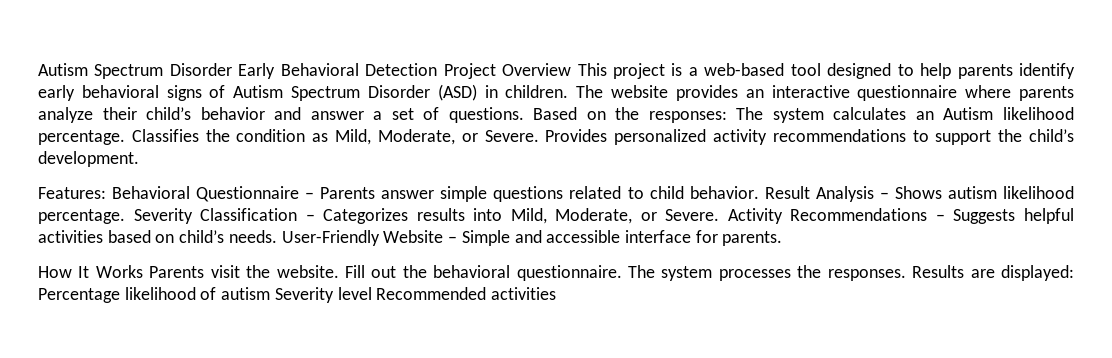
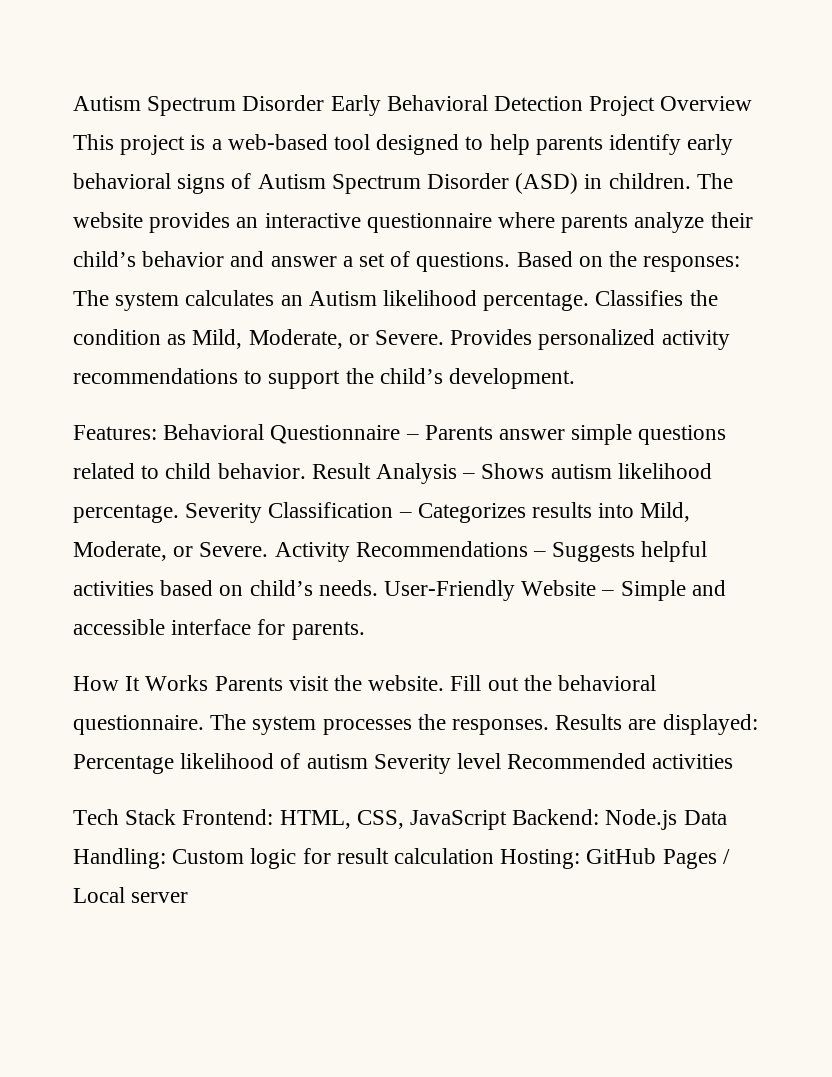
+ Tech Stack Frontend: HTML, CSS, JavaScript Backend: Node.js Data Handling: Custom logic for result calculation Hosting: GitHub Pages / Local server

